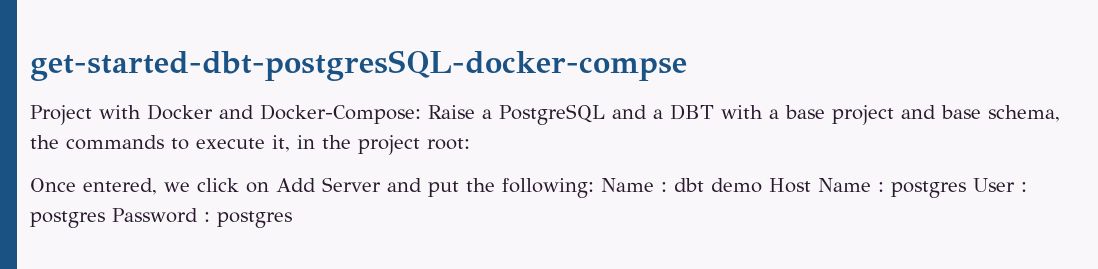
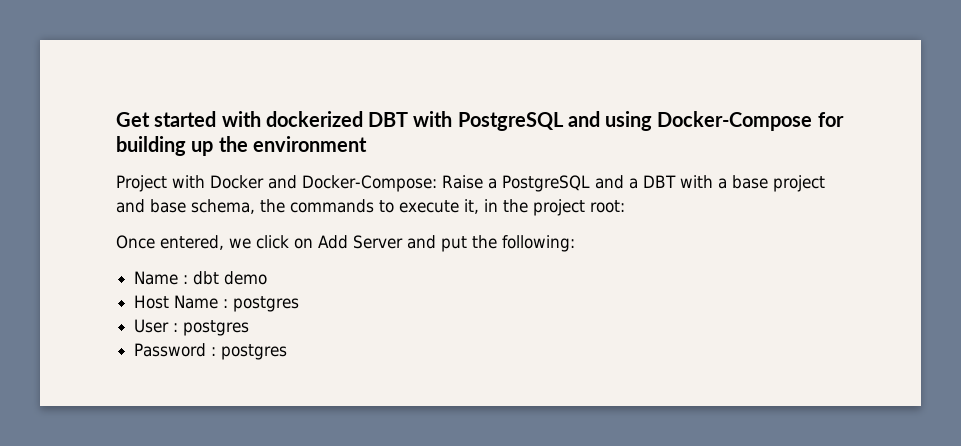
- get-started-dbt-postgresSQL-docker-compse
+ Get started with dockerized DBT with PostgreSQL and using Docker-Compose for building up the environment
- Once entered, we click on Add Server and put the following: Name : dbt demo Host Name : postgres User : postgres Password : postgres
+ Once entered, we click on Add Server and put the following:
+ Name : dbt demo
+ Host Name : postgres
+ User : postgres
+ Password : postgres

